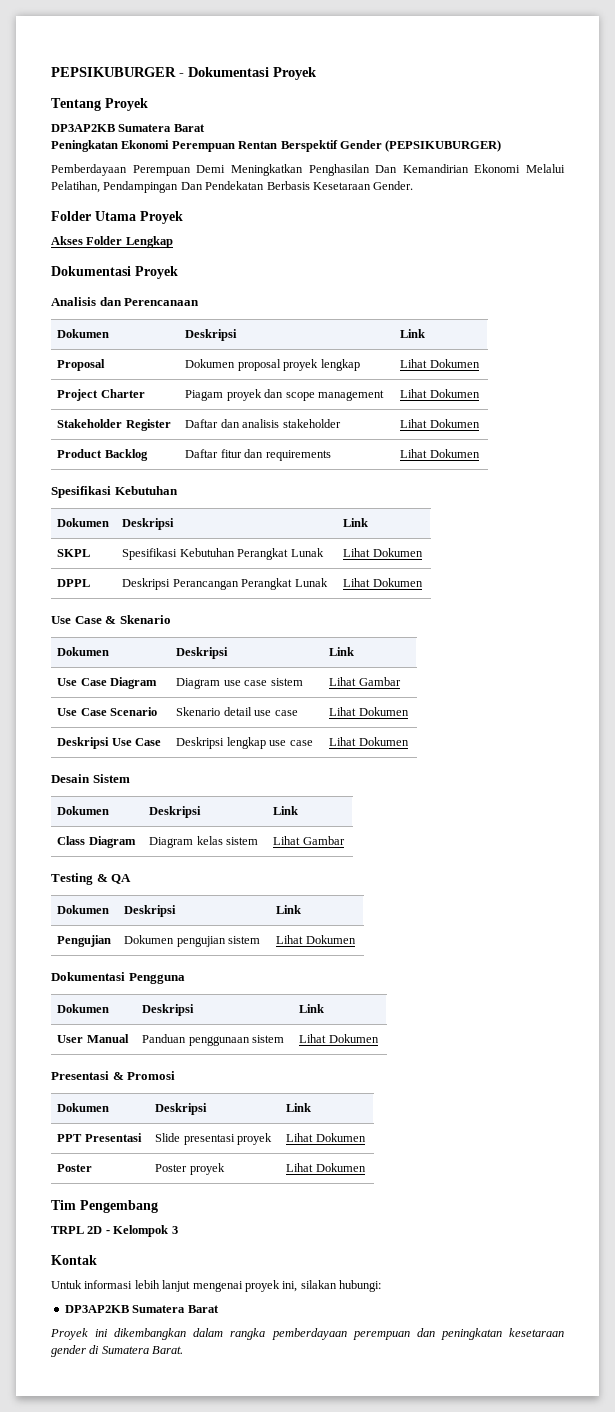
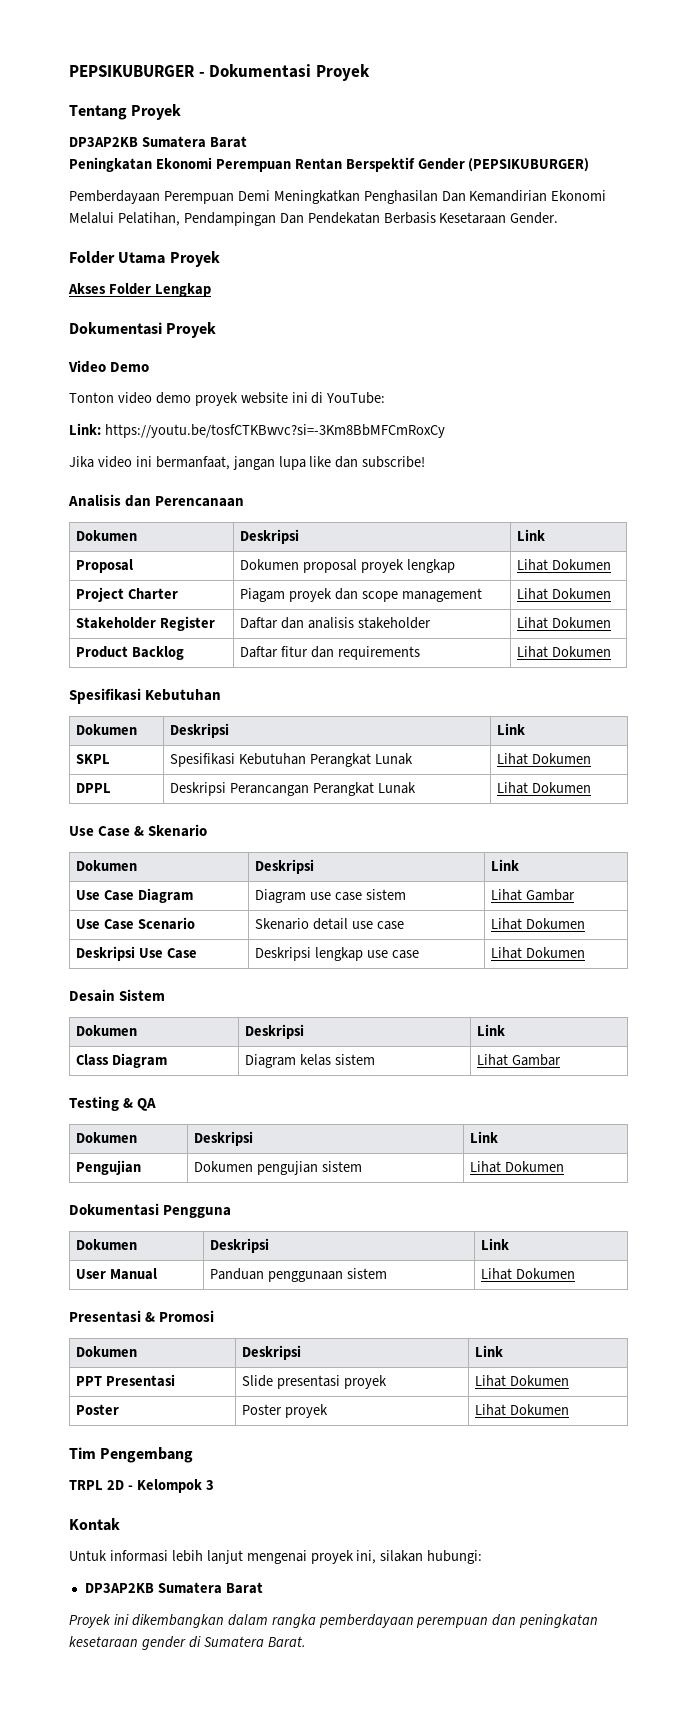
+ Video Demo
+ Tonton video demo proyek website ini di YouTube:
+ Link: https://youtu.be/tosfCTKBwvc?si=-3Km8BbMFCmRoxCy
+ Jika video ini bermanfaat, jangan lupa like dan subscribe!

